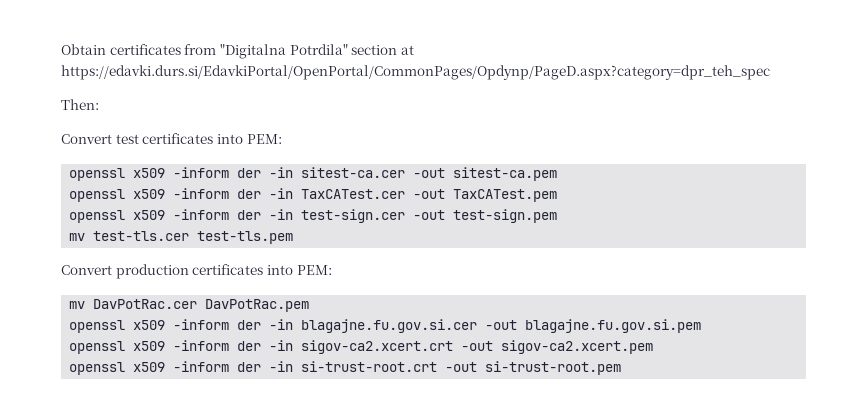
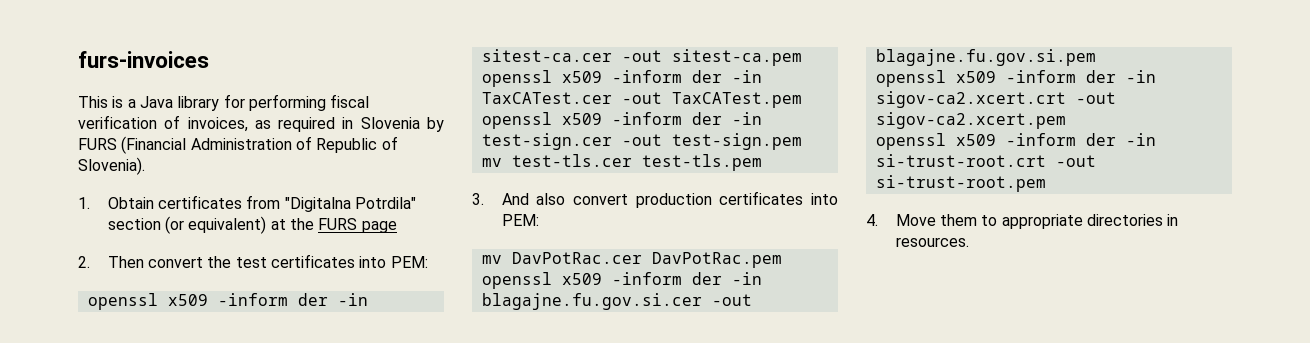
- Obtain certificates from "Digitalna Potrdila" section at https://edavki.durs.si/EdavkiPortal/OpenPortal/CommonPages/Opdynp/PageD.aspx?category=dpr_teh_spec
- Then:
- Convert test certificates into PEM:
+ furs-invoices
+ This is a Java library for performing fiscal verification of invoices, as required in Slovenia by FURS (Financial Administration of Republic of Slovenia).
+ 1. Obtain certificates from "Digitalna Potrdila" section (or equivalent) at the FURS page
+ 2. Then convert the test certificates into PEM:
- Convert production certificates into PEM:
+ 3. And also convert production certificates into PEM:
+ 4. Move them to appropriate directories in resources.

